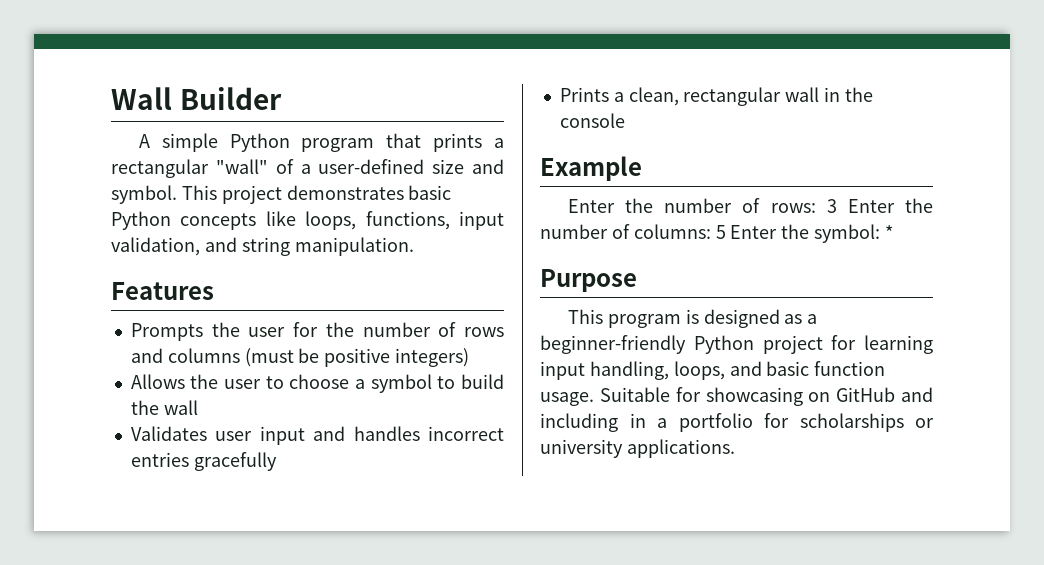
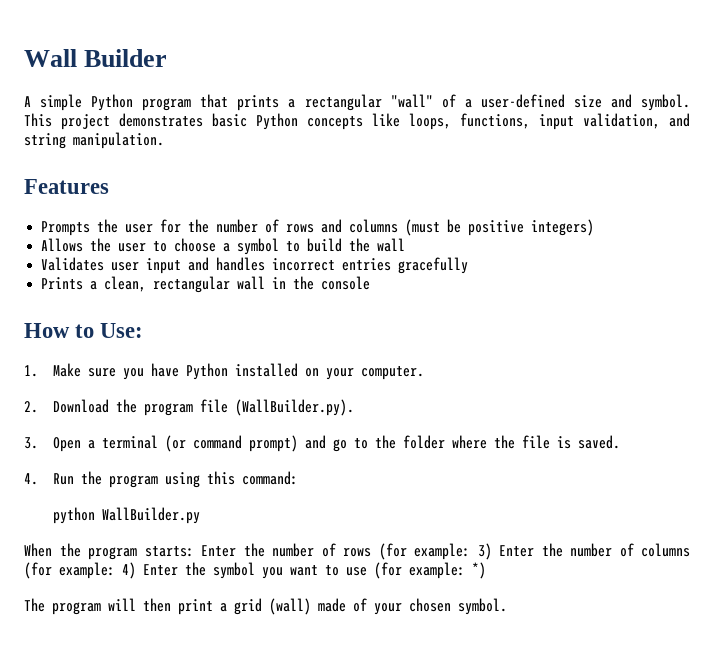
- Example
- Enter the number of rows: 3 Enter the number of columns: 5 Enter the symbol: *
- Purpose
- This program is designed as a beginner-friendly Python project for learning input handling, loops, and basic function usage. Suitable for showcasing on GitHub and including in a portfolio for scholarships or university applications.
+ How to Use:
+ 1. Make sure you have Python installed on your computer.
+ 2. Download the program file (WallBuilder.py).
+ 3. Open a terminal (or command prompt) and go to the folder where the file is saved.
+ 4. Run the program using this command:
+ python WallBuilder.py
+ When the program starts: Enter the number of rows (for example: 3) Enter the number of columns (for example: 4) Enter the symbol you want to use (for example: *)
+ The program will then print a grid (wall) made of your chosen symbol.

